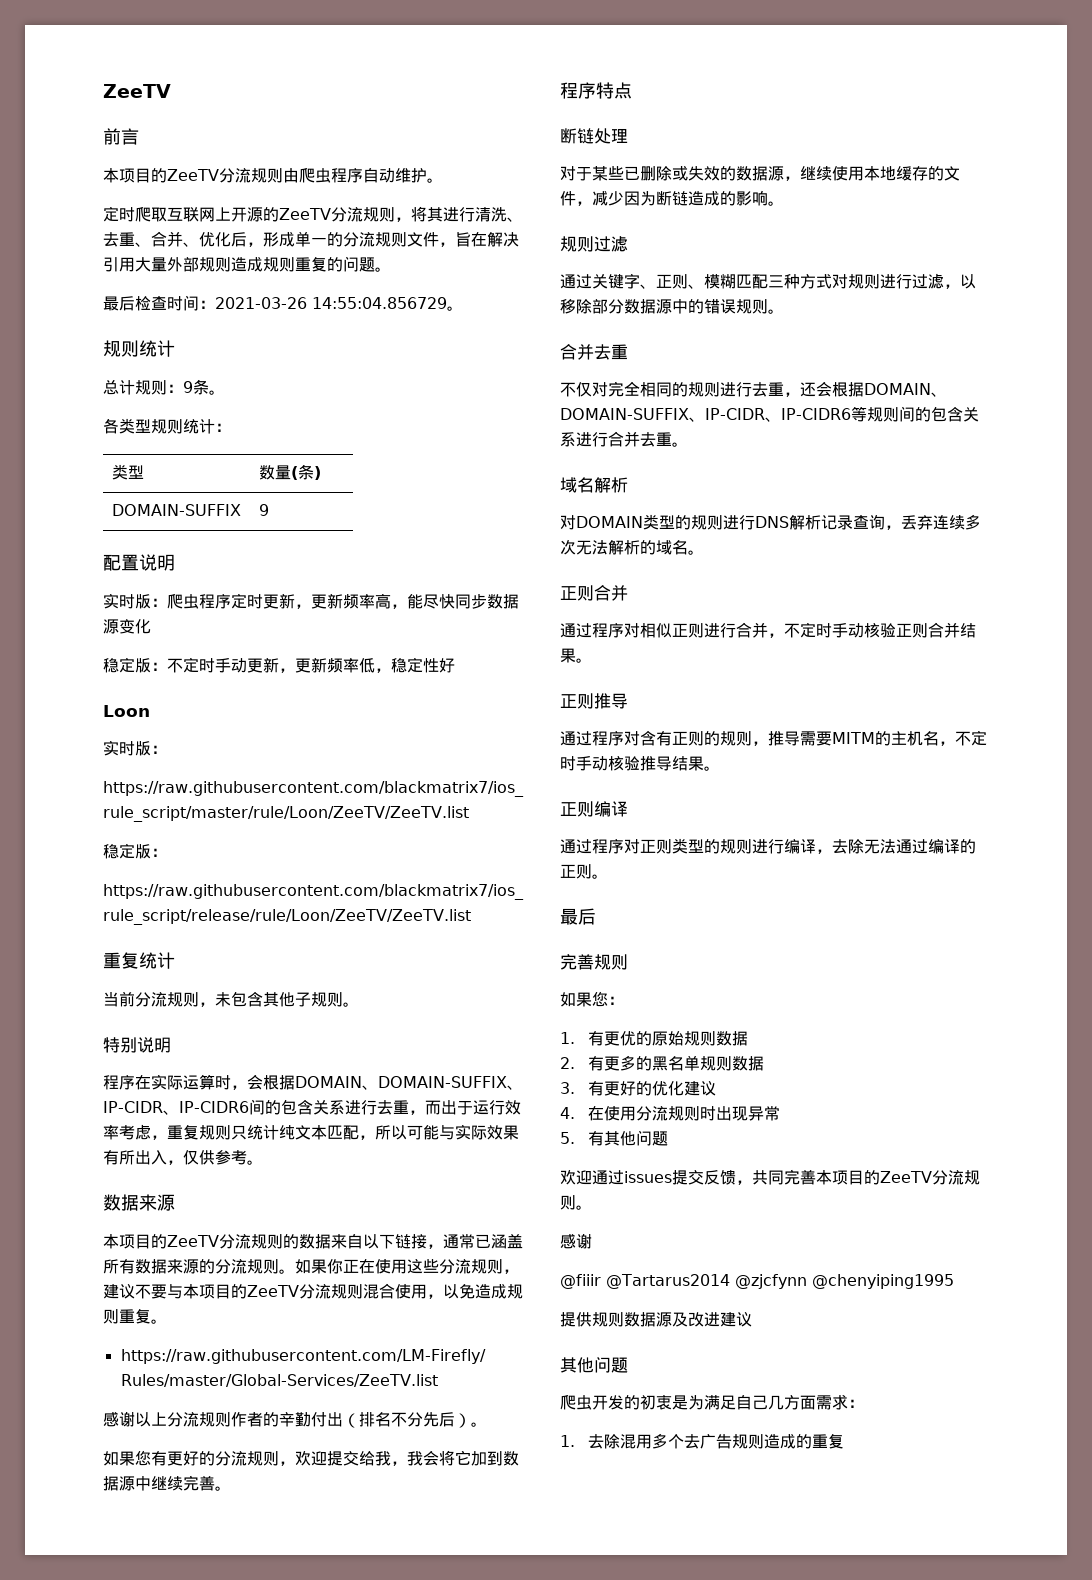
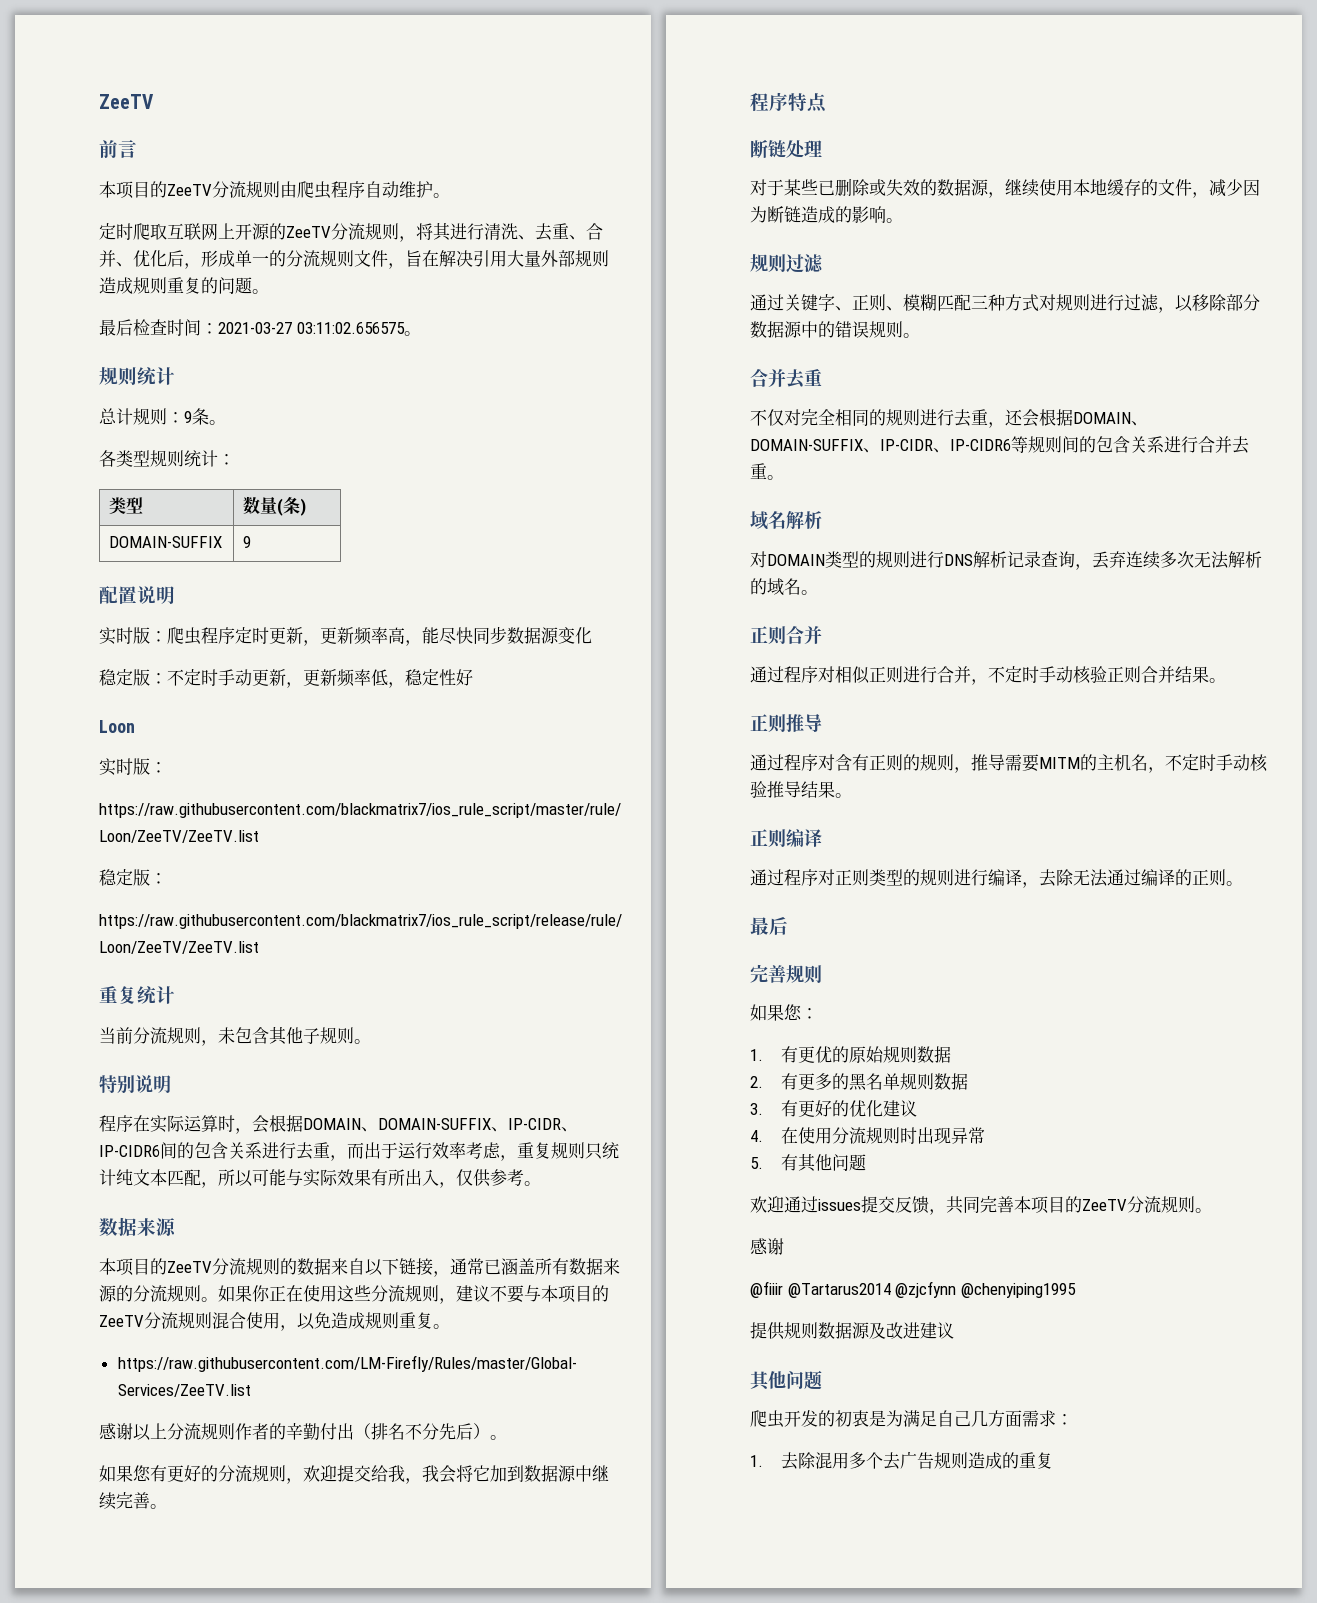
- 最后检查时间：2021-03-26 14:55:04.856729。
+ 最后检查时间：2021-03-27 03:11:02.656575。

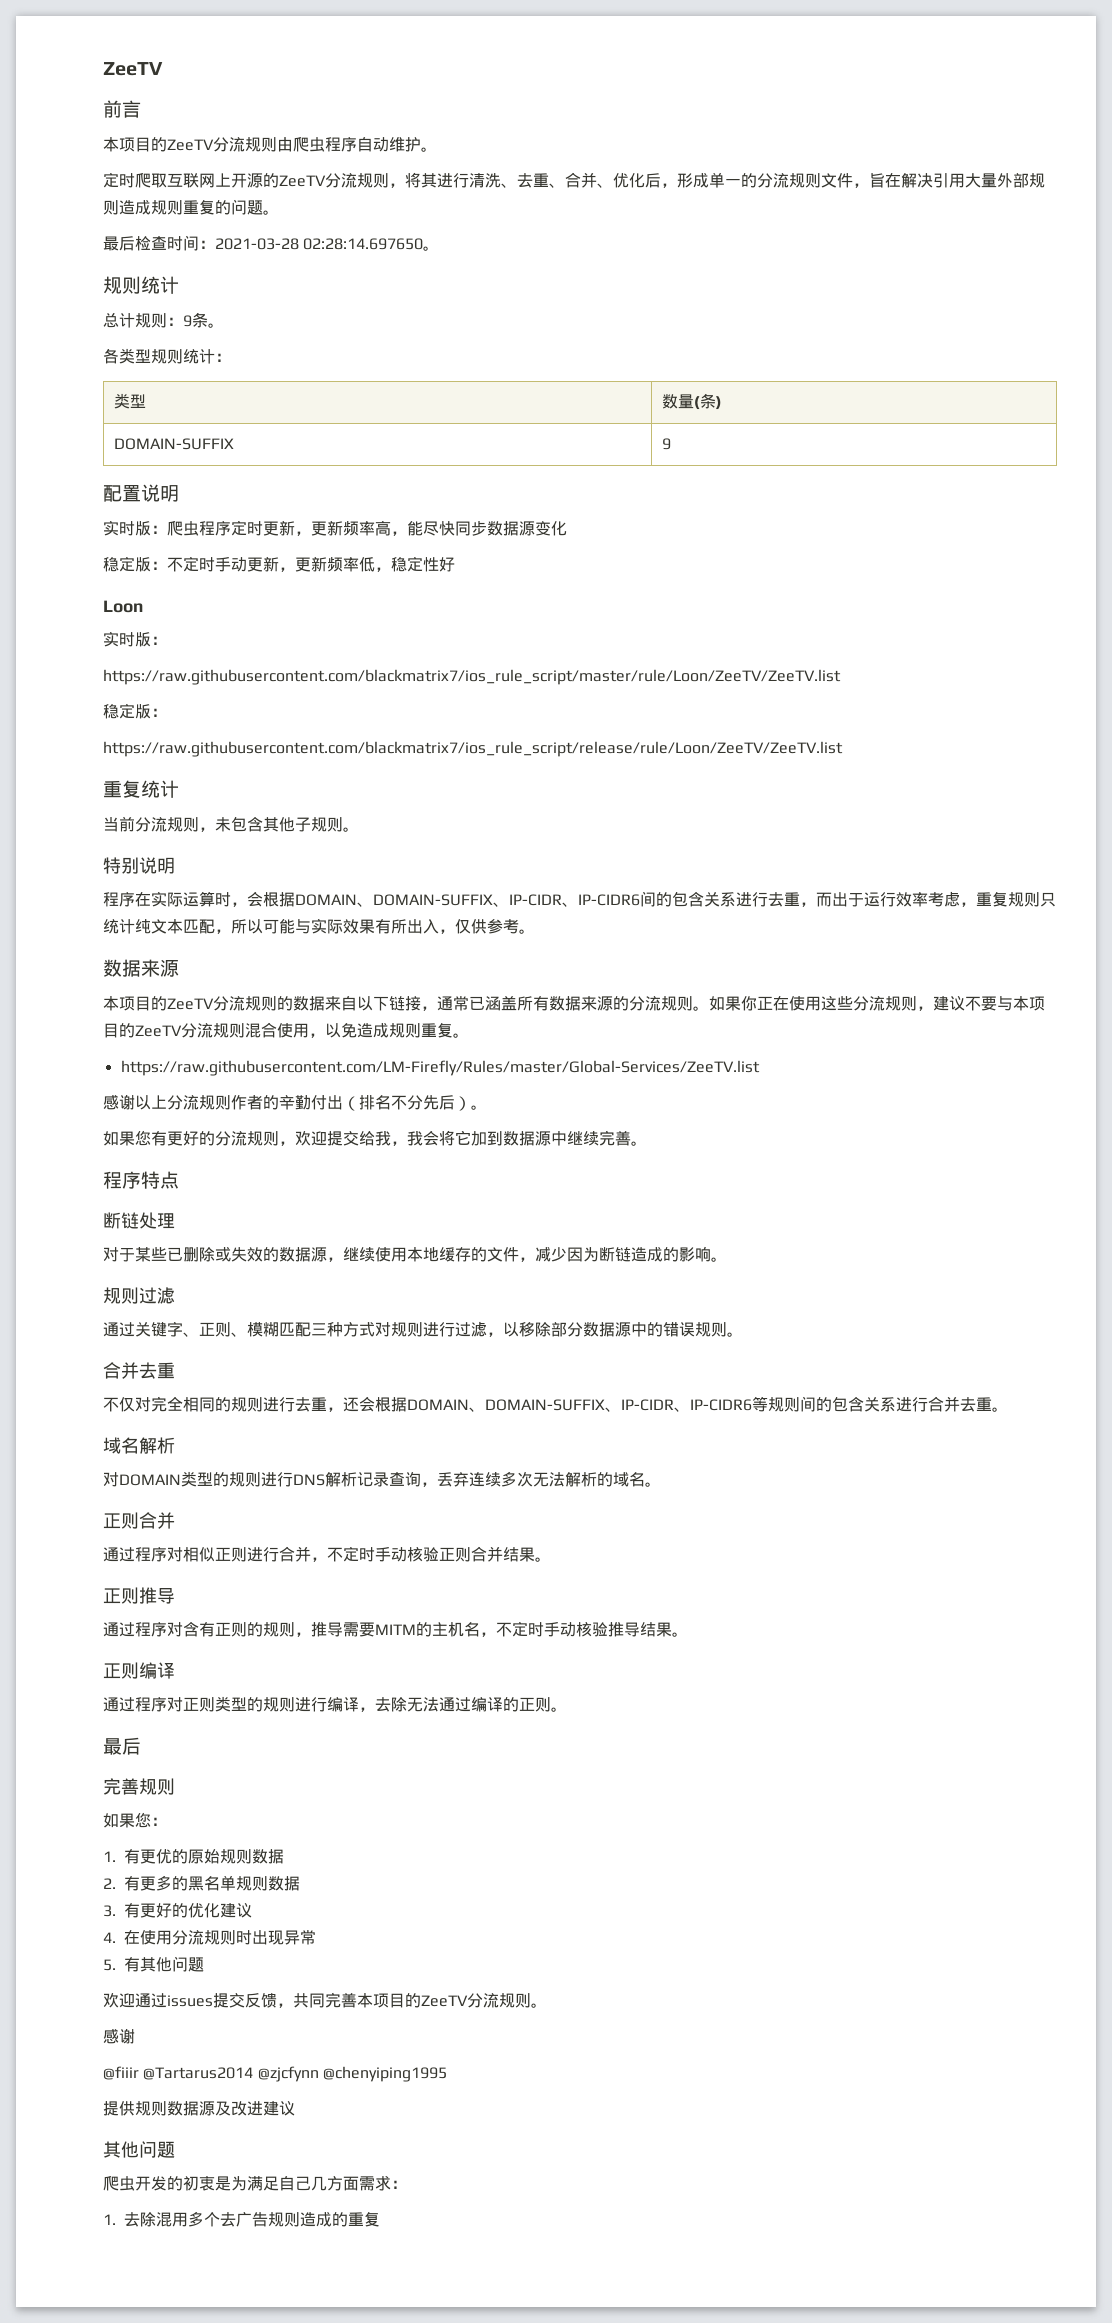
- 最后检查时间：2021-03-27 03:11:02.656575。
+ 最后检查时间：2021-03-28 02:28:14.697650。

